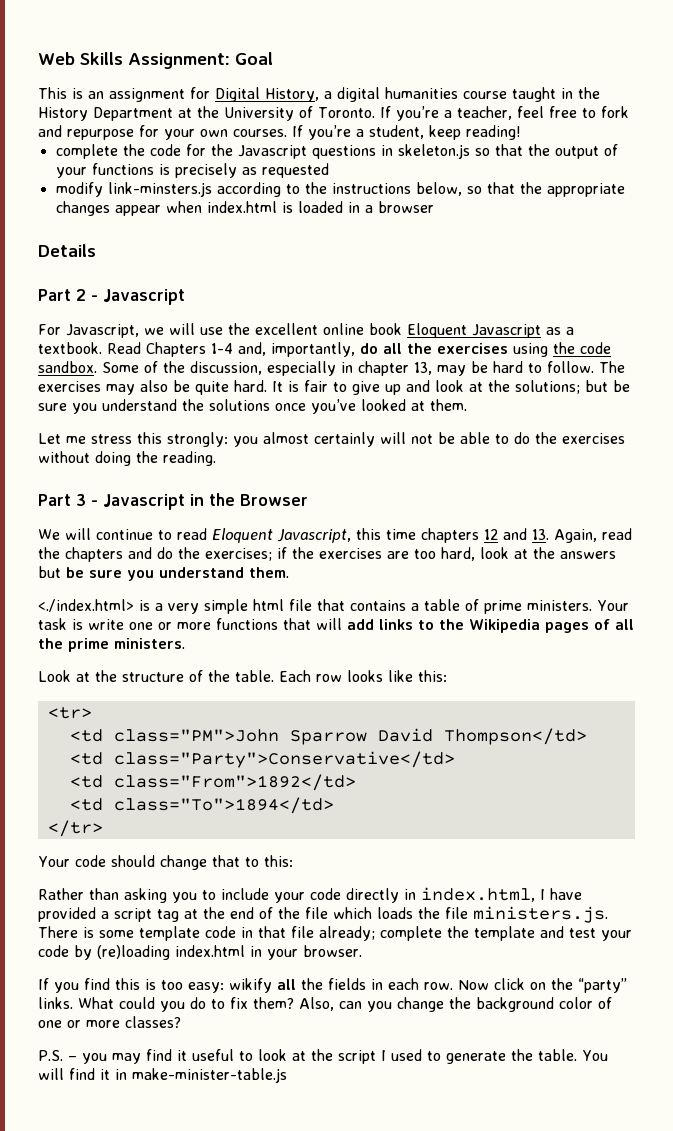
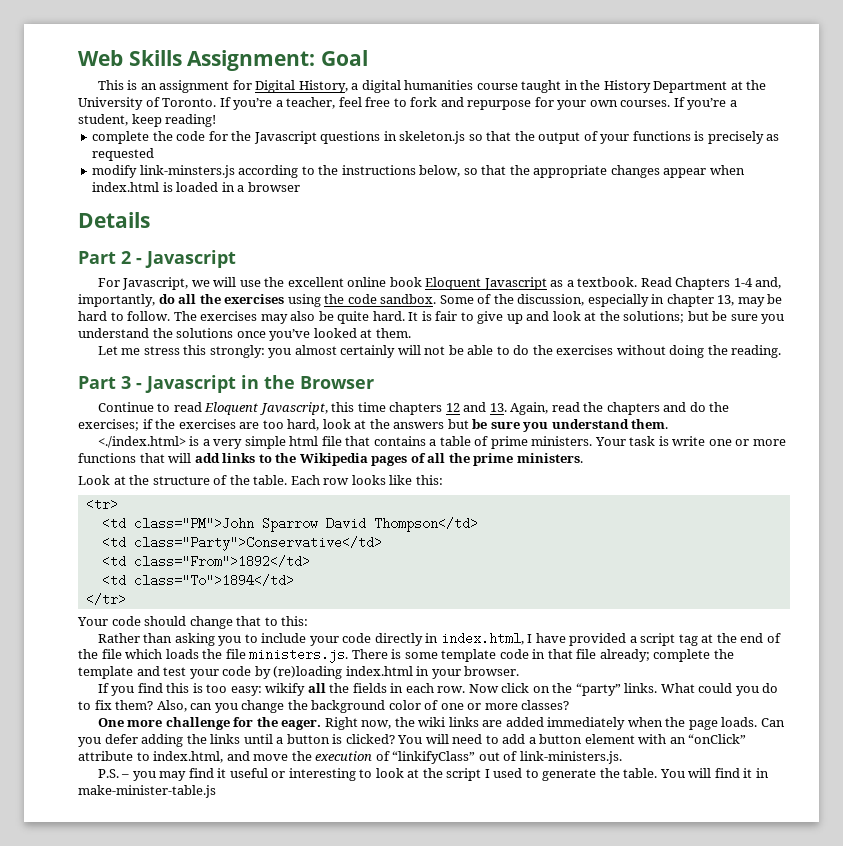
- We will continue to read Eloquent Javascript, this time chapters 12 and 13. Again, read the chapters and do the exercises; if the exercises are too hard, look at the answers but be sure you understand them.
+ Continue to read Eloquent Javascript, this time chapters 12 and 13. Again, read the chapters and do the exercises; if the exercises are too hard, look at the answers but be sure you understand them.
+ One more challenge for the eager. Right now, the wiki links are added immediately when the page loads. Can you defer adding the links until a button is clicked? You will need to add a button element with an “onClick” attribute to index.html, and move the execution of “linkifyClass” out of link-ministers.js.
- P.S. – you may find it useful to look at the script I used to generate the table.
+ P.S. – you may find it useful or interesting to look at the script I used to generate the table.

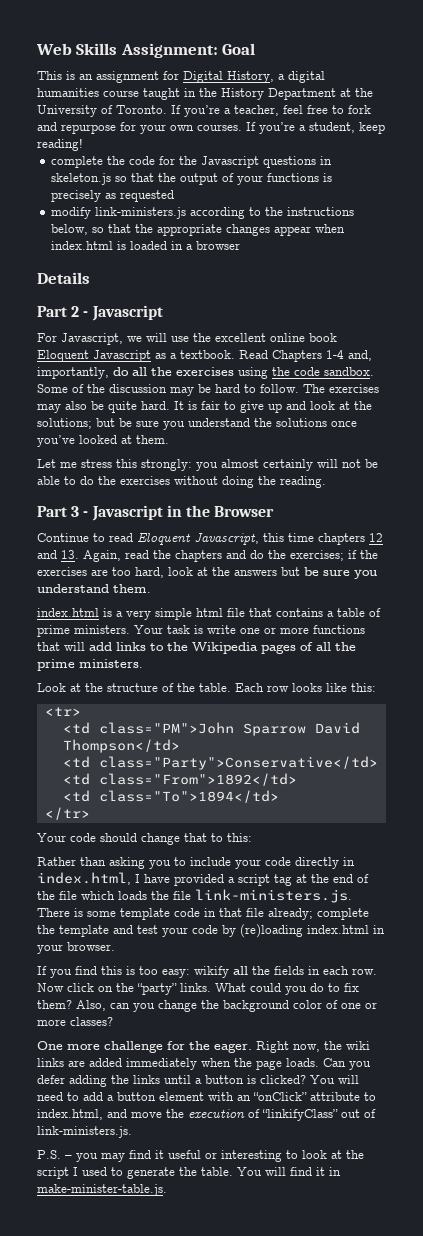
- modify link-minsters.js according to the instructions below, so that the appropriate changes appear when index.html is loaded in a browser
+ modify link-ministers.js according to the instructions below, so that the appropriate changes appear when index.html is loaded in a browser
- Some of the discussion, especially in chapter 13, may be hard to follow.
+ Some of the discussion may be hard to follow.
- <./index.html> is a very simple html file that contains a table of prime ministers.
+ index.html is a very simple html file that contains a table of prime ministers.
- Rather than asking you to include your code directly in index.html, I have provided a script tag at the end of the file which loads the file ministers.js. There is some template code in that file already; complete the template and test your code by (re)loading index.html in your browser.
+ Rather than asking you to include your code directly in index.html, I have provided a script tag at the end of the file which loads the file link-ministers.js. There is some template code in that file already; complete the template and test your code by (re)loading index.html in your browser.
- You will find it in make-minister-table.js
+ You will find it in make-minister-table.js.

